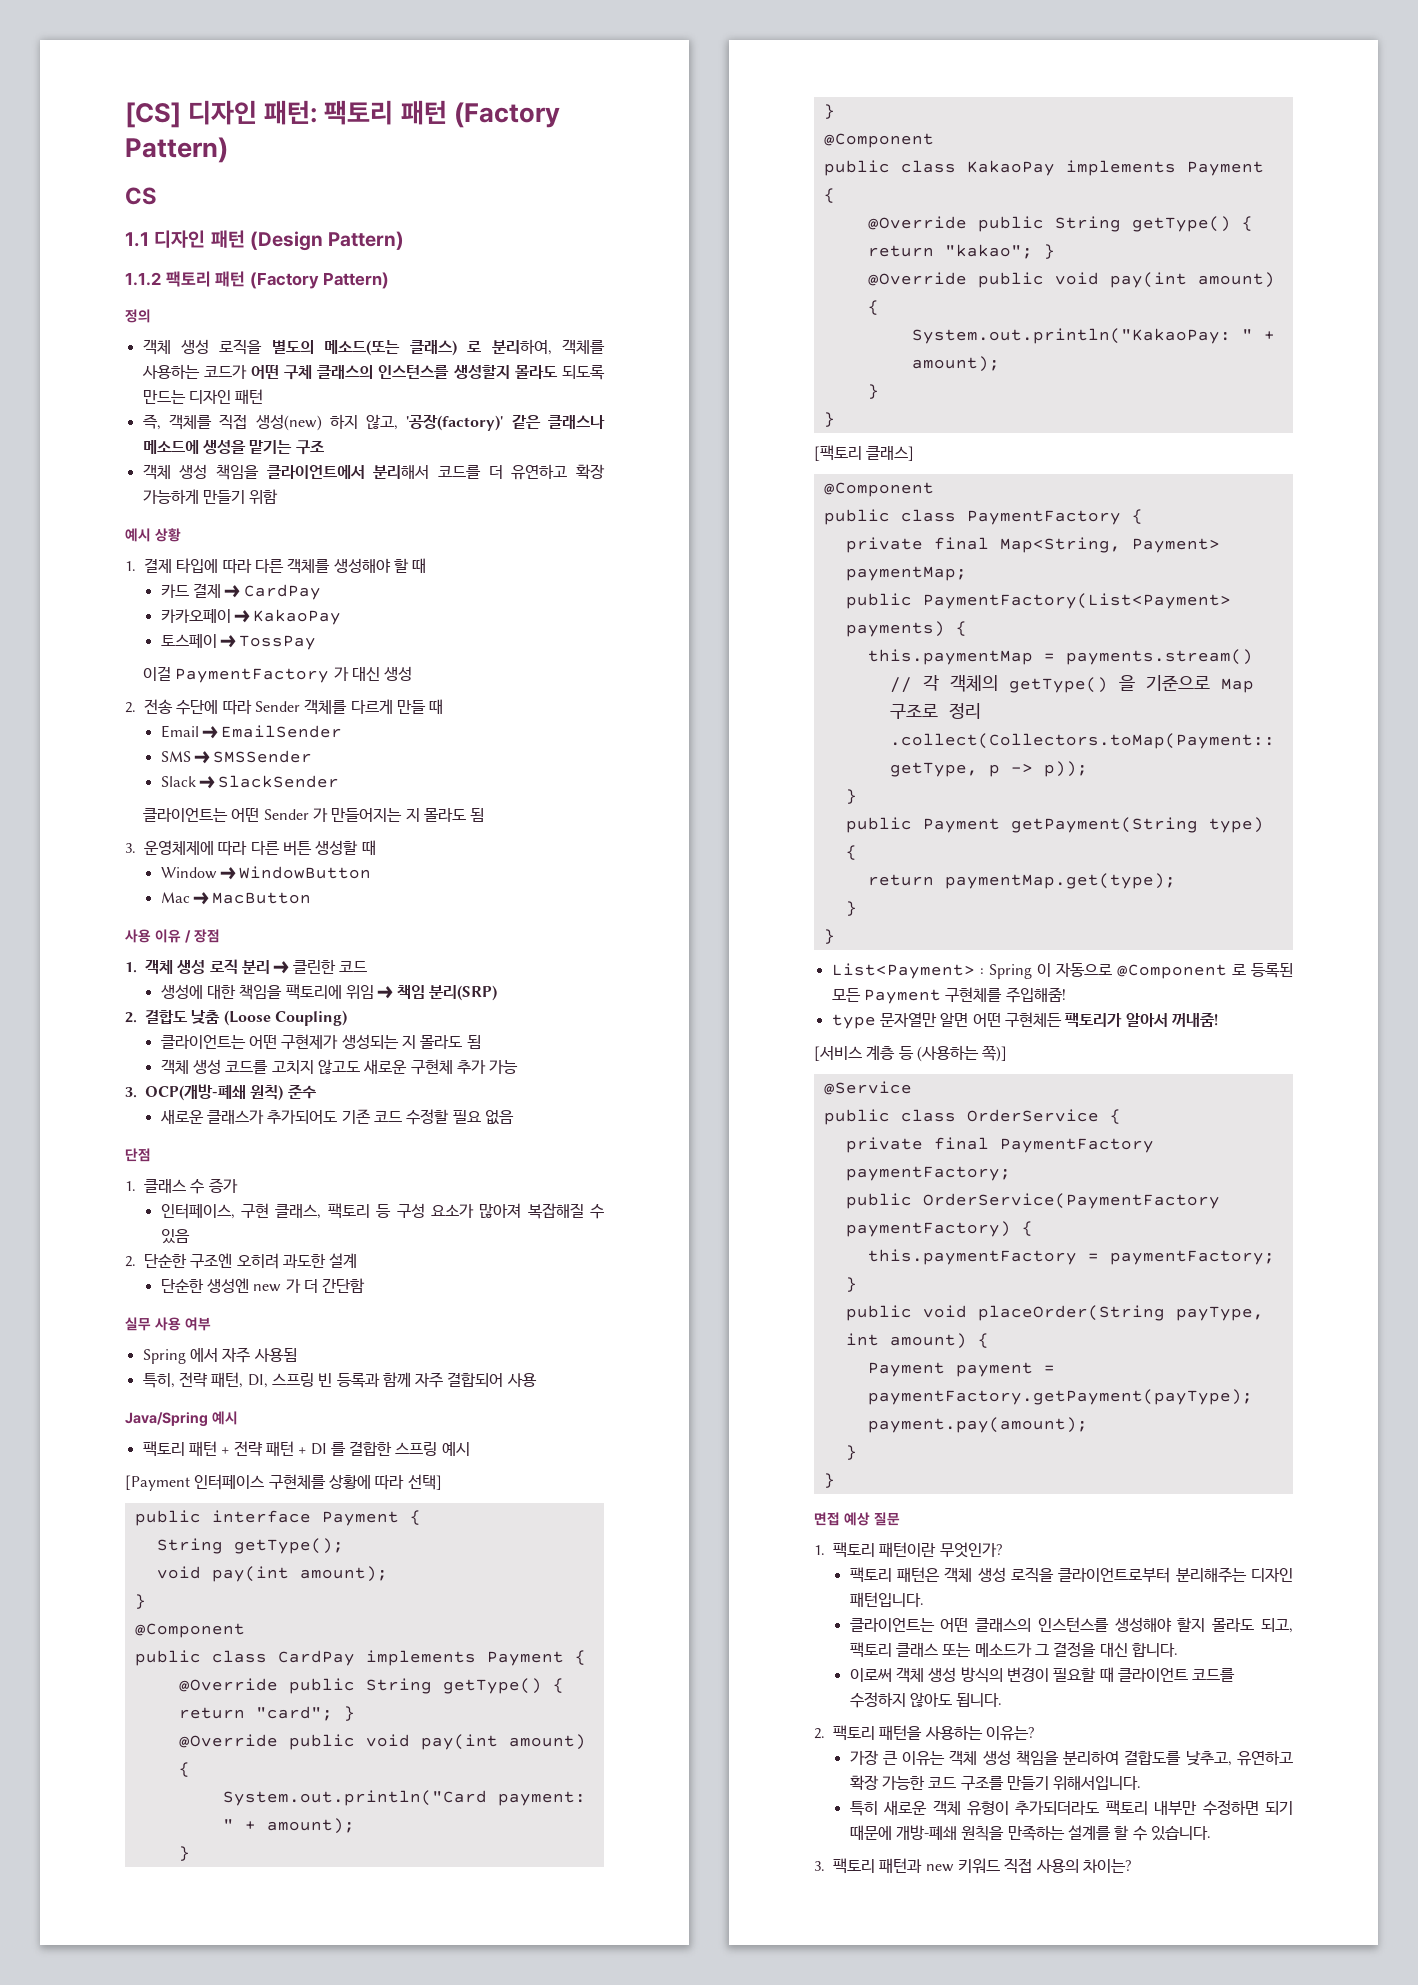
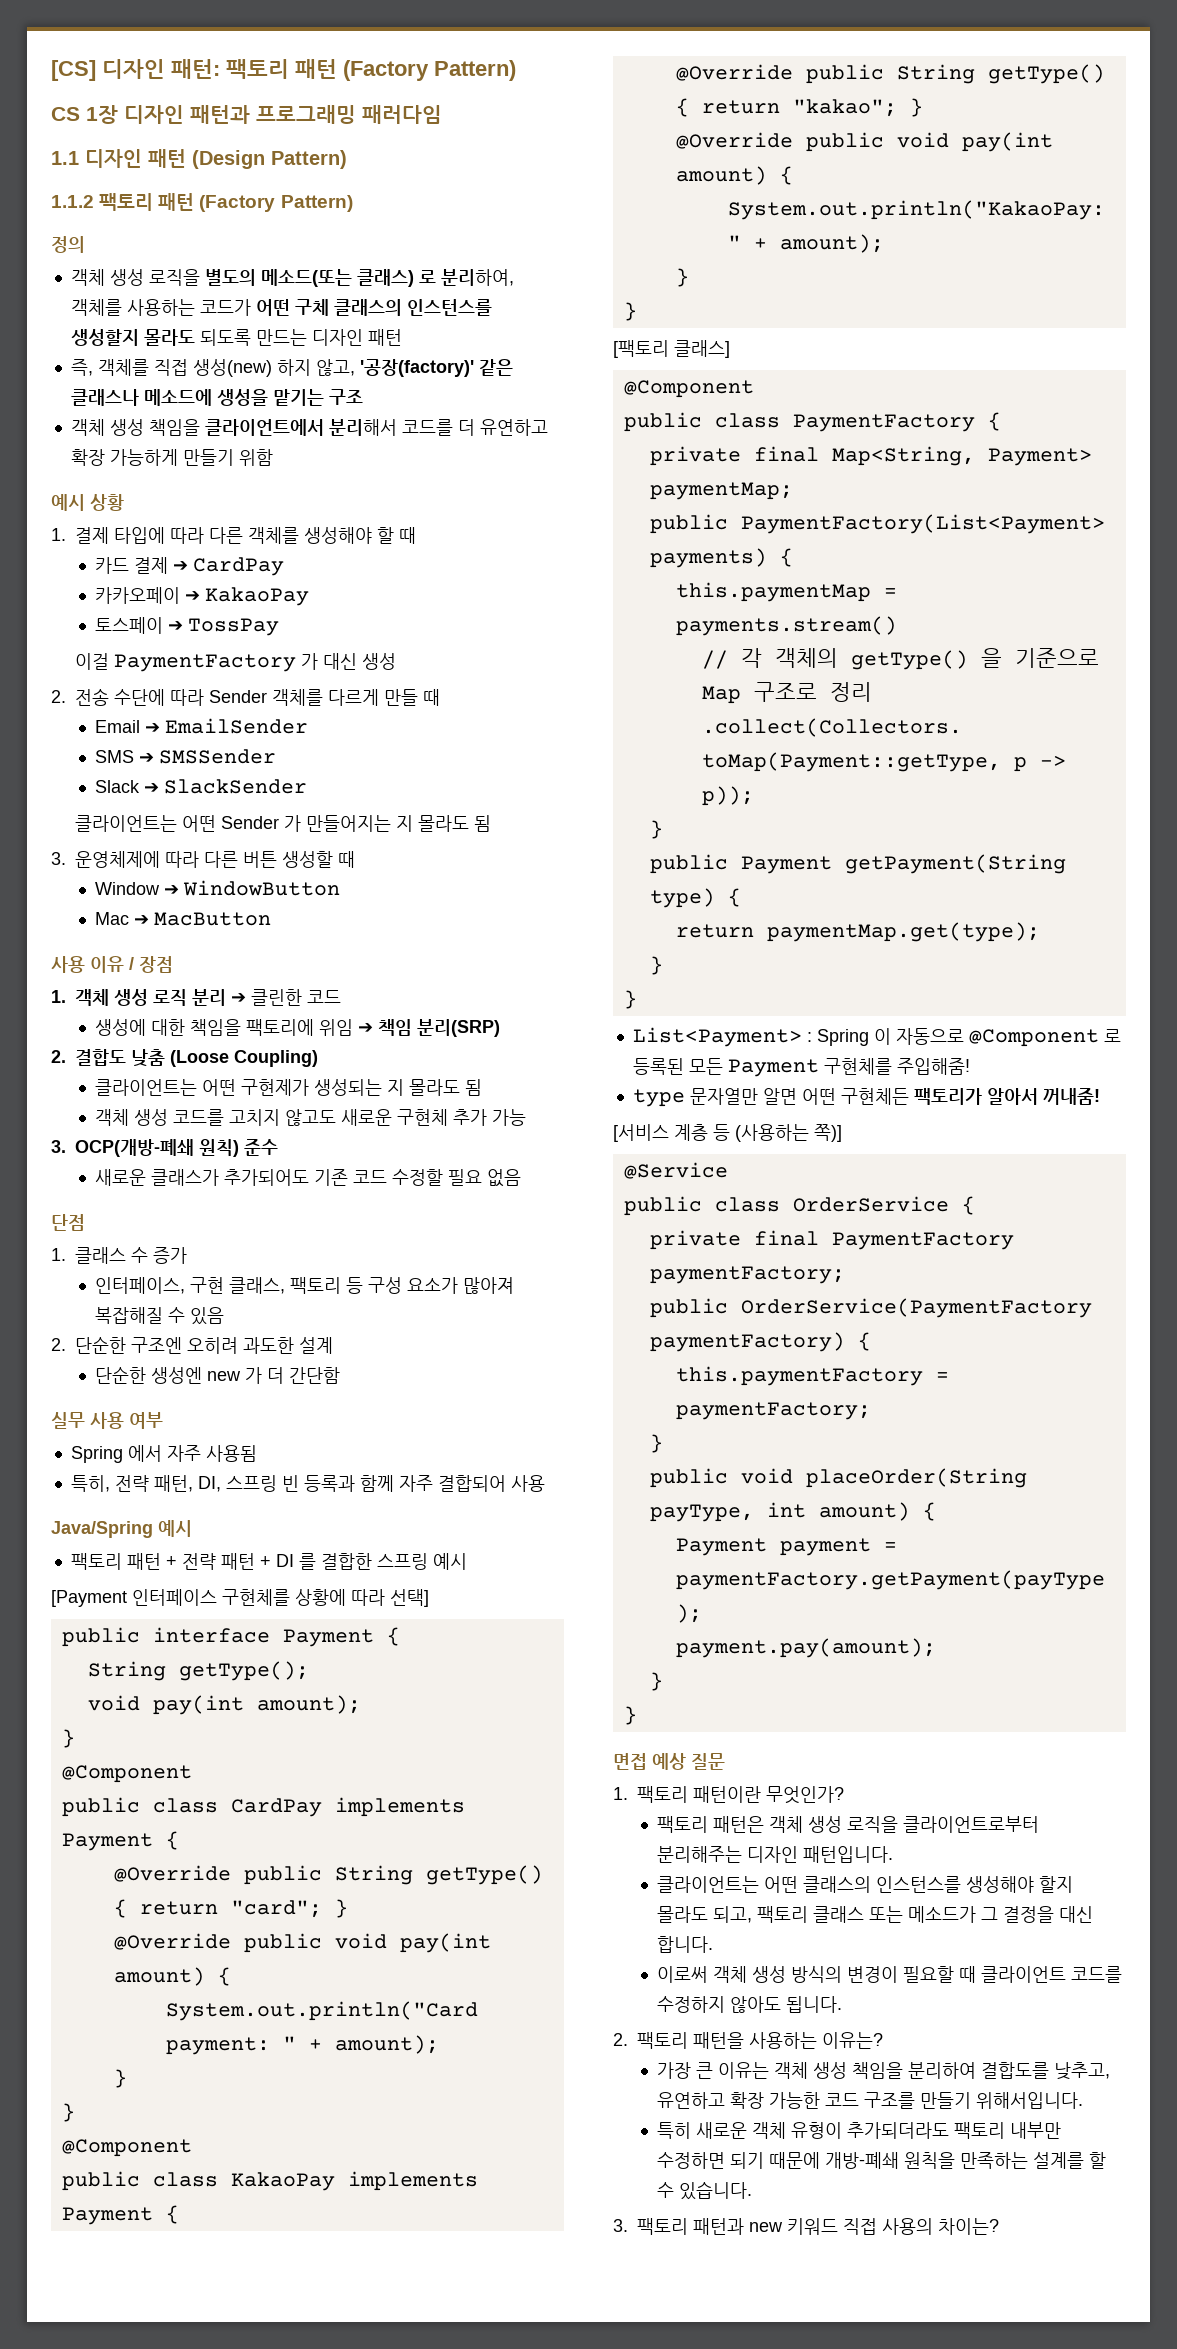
- CS
+ CS 1장 디자인 패턴과 프로그래밍 패러다임

